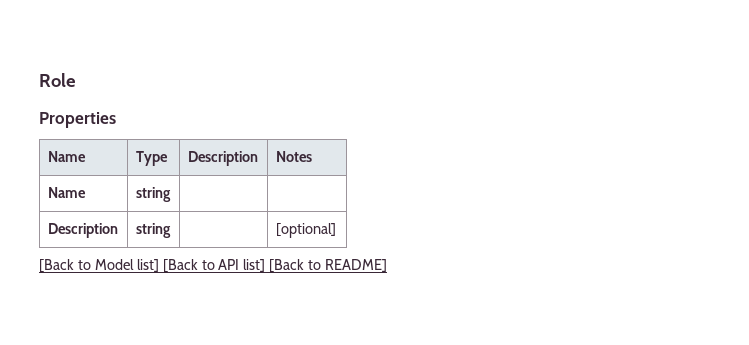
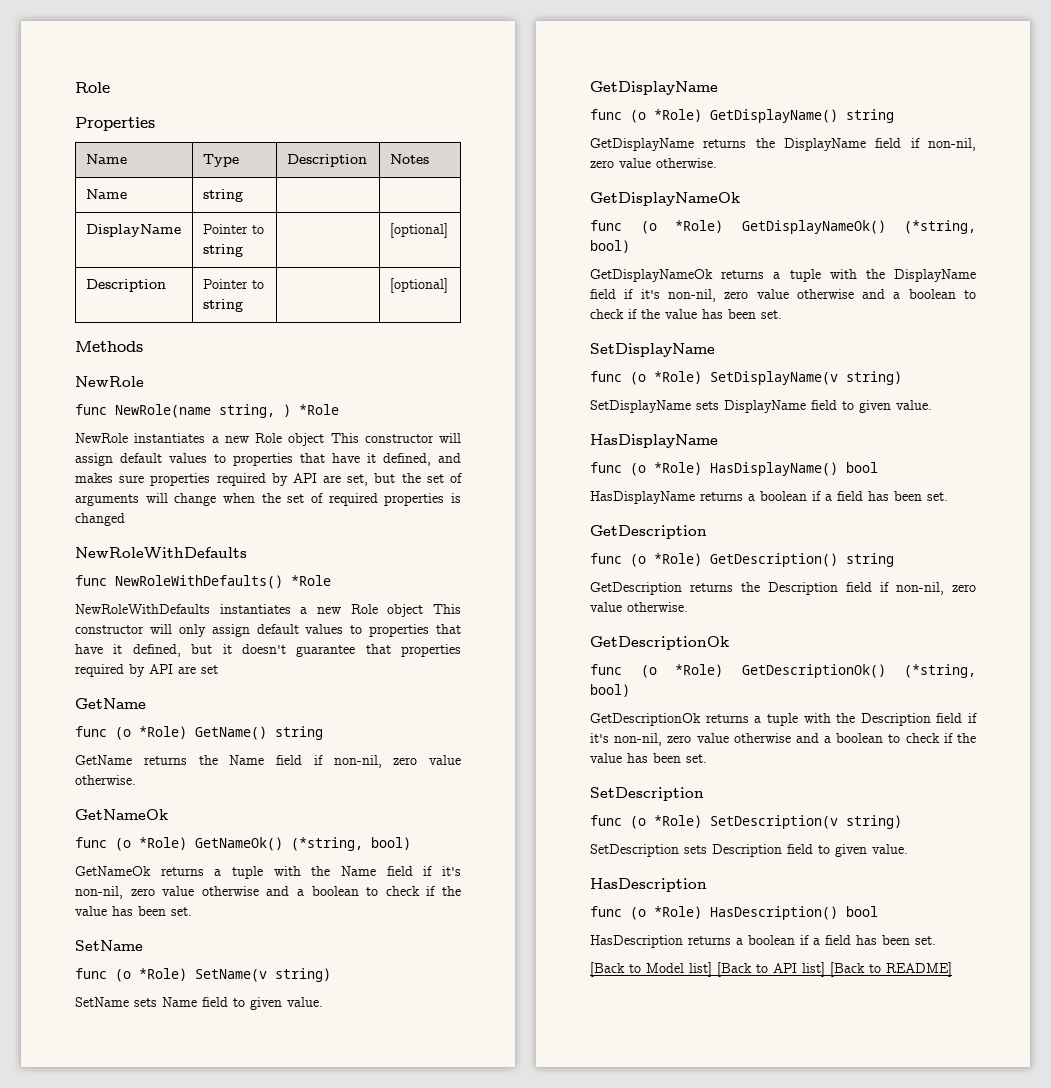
- Description | string | | [optional]
+ DisplayName | Pointer to string | | [optional]
+ Description | Pointer to string | | [optional]
+ Methods
+ NewRole
+ func NewRole(name string, ) *Role
+ NewRole instantiates a new Role object This constructor will assign default values to properties that have it defined, and makes sure properties required by API are set, but the set of arguments will change when the set of required properties is changed
+ NewRoleWithDefaults
+ func NewRoleWithDefaults() *Role
+ NewRoleWithDefaults instantiates a new Role object This constructor will only assign default values to properties that have it defined, but it doesn't guarantee that properties required by API are set
+ GetName
+ func (o *Role) GetName() string
+ GetName returns the Name field if non-nil, zero value otherwise.
+ GetNameOk
+ func (o *Role) GetNameOk() (*string, bool)
+ GetNameOk returns a tuple with the Name field if it's non-nil, zero value otherwise and a boolean to check if the value has been set.
+ SetName
+ func (o *Role) SetName(v string)
+ SetName sets Name field to given value.
+ GetDisplayName
+ func (o *Role) GetDisplayName() string
+ GetDisplayName returns the DisplayName field if non-nil, zero value otherwise.
+ GetDisplayNameOk
+ func (o *Role) GetDisplayNameOk() (*string, bool)
+ GetDisplayNameOk returns a tuple with the DisplayName field if it's non-nil, zero value otherwise and a boolean to check if the value has been set.
+ SetDisplayName
+ func (o *Role) SetDisplayName(v string)
+ SetDisplayName sets DisplayName field to given value.
+ HasDisplayName
+ func (o *Role) HasDisplayName() bool
+ HasDisplayName returns a boolean if a field has been set.
+ GetDescription
+ func (o *Role) GetDescription() string
+ GetDescription returns the Description field if non-nil, zero value otherwise.
+ GetDescriptionOk
+ func (o *Role) GetDescriptionOk() (*string, bool)
+ GetDescriptionOk returns a tuple with the Description field if it's non-nil, zero value otherwise and a boolean to check if the value has been set.
+ SetDescription
+ func (o *Role) SetDescription(v string)
+ SetDescription sets Description field to given value.
+ HasDescription
+ func (o *Role) HasDescription() bool
+ HasDescription returns a boolean if a field has been set.

